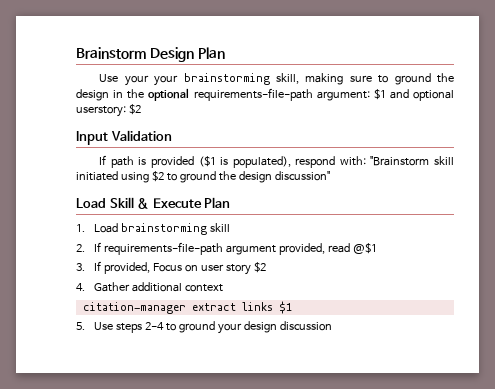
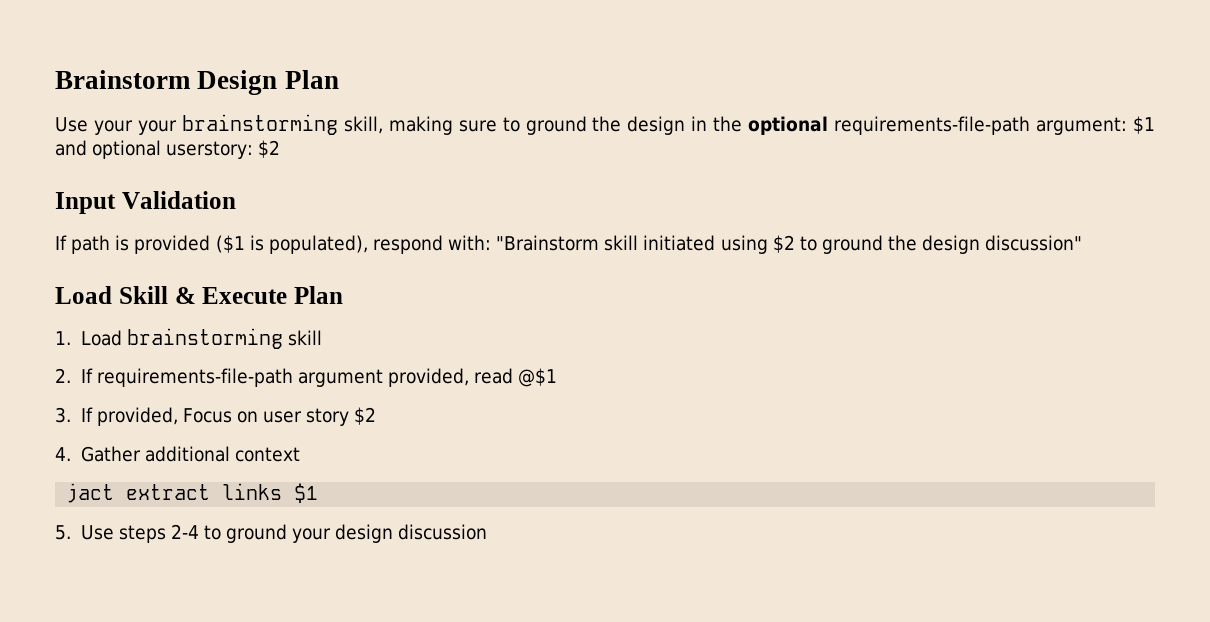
- citation-manager extract links $1
+ jact extract links $1

